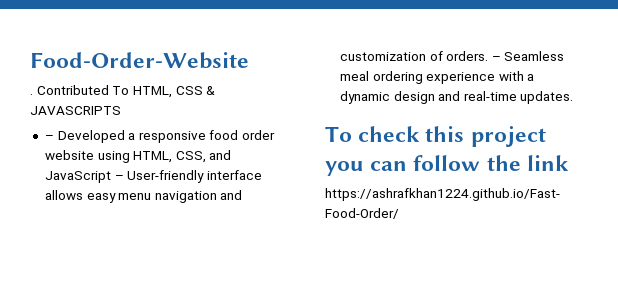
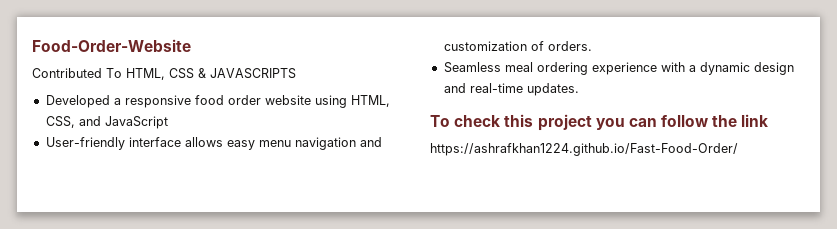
- .
- – Developed a responsive food order website using HTML, CSS, and JavaScript – User-friendly interface allows easy menu navigation and customization of orders. – Seamless meal ordering experience with a dynamic design and real-time updates.
+ Developed a responsive food order website using HTML, CSS, and JavaScript
+ User-friendly interface allows easy menu navigation and customization of orders.
+ Seamless meal ordering experience with a dynamic design and real-time updates.

